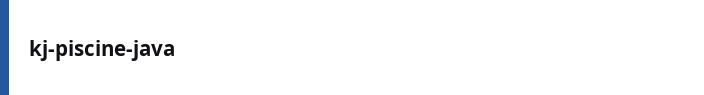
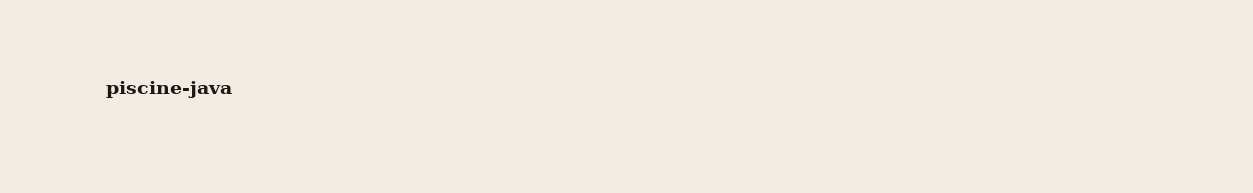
- kj-piscine-java
+ piscine-java

